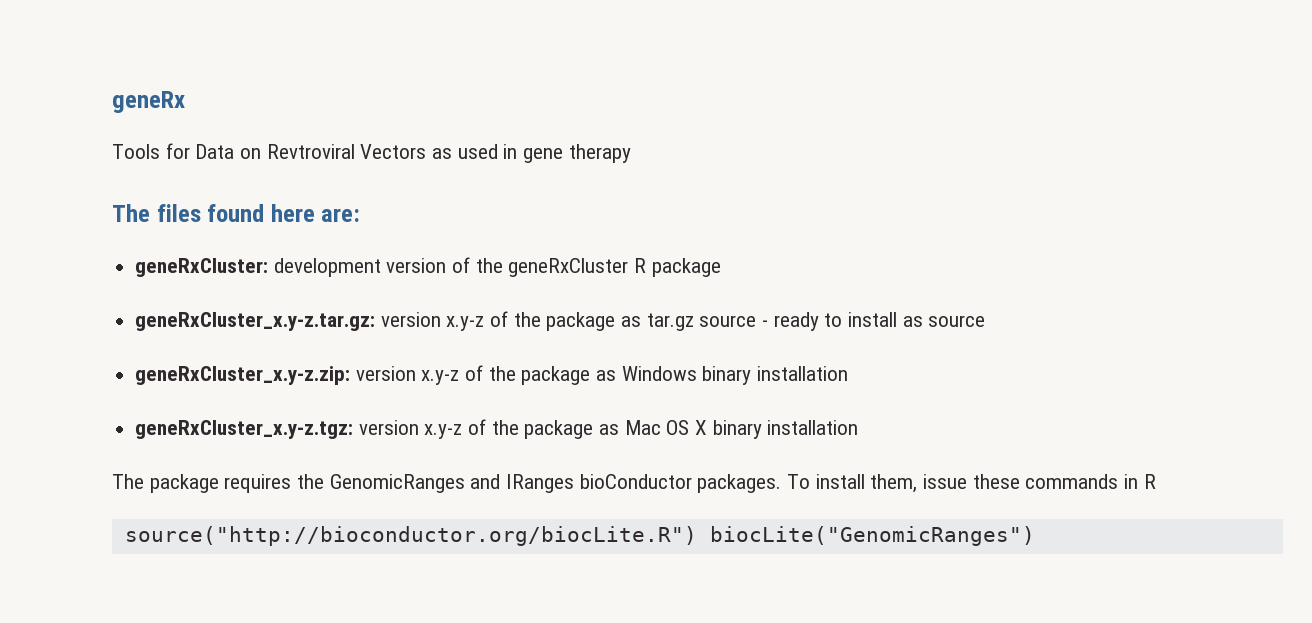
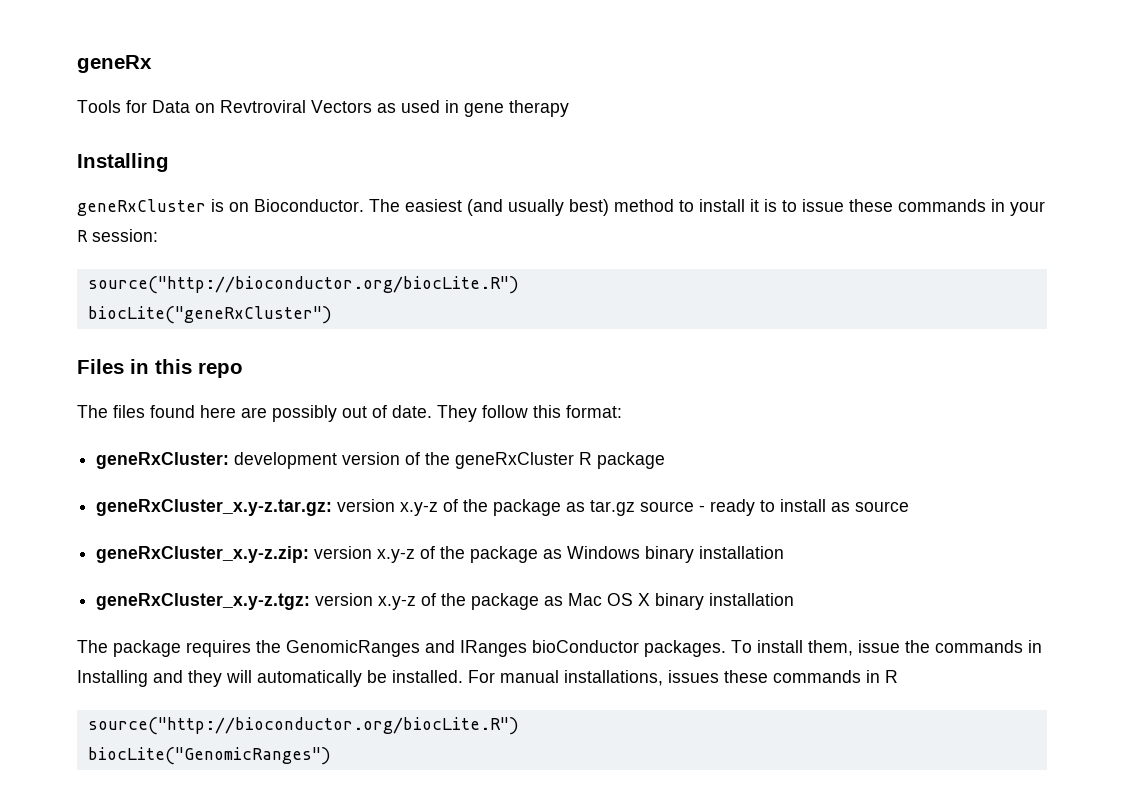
  Tools for Data on Revtroviral Vectors as used in gene therapy
- The files found here are:
+ Installing
+ geneRxCluster is on Bioconductor. The easiest (and usually best) method to install it is to issue these commands in your R session:
+ source("http://bioconductor.org/biocLite.R")
+ biocLite("geneRxCluster")
+ Files in this repo
+ The files found here are possibly out of date. They follow this format:
- To install them, issue these commands in R
- source("http://bioconductor.org/biocLite.R") biocLite("GenomicRanges")
+ To install them, issue the commands in Installing and they will automatically be installed. For manual installations, issues these commands in R
+ source("http://bioconductor.org/biocLite.R")
+ biocLite("GenomicRanges")

